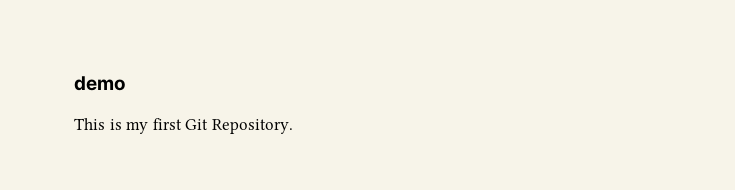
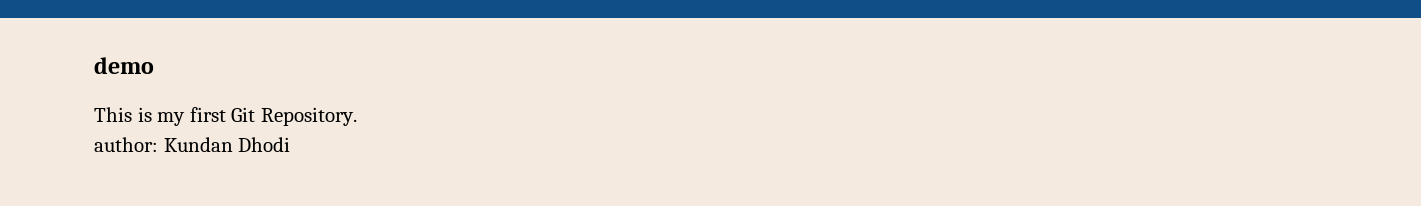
+ author: Kundan Dhodi

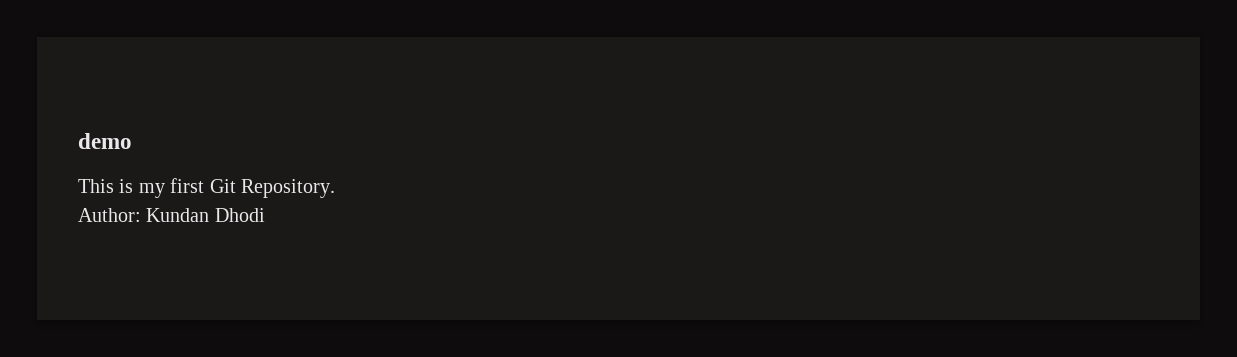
- author: Kundan Dhodi
+ Author: Kundan Dhodi

